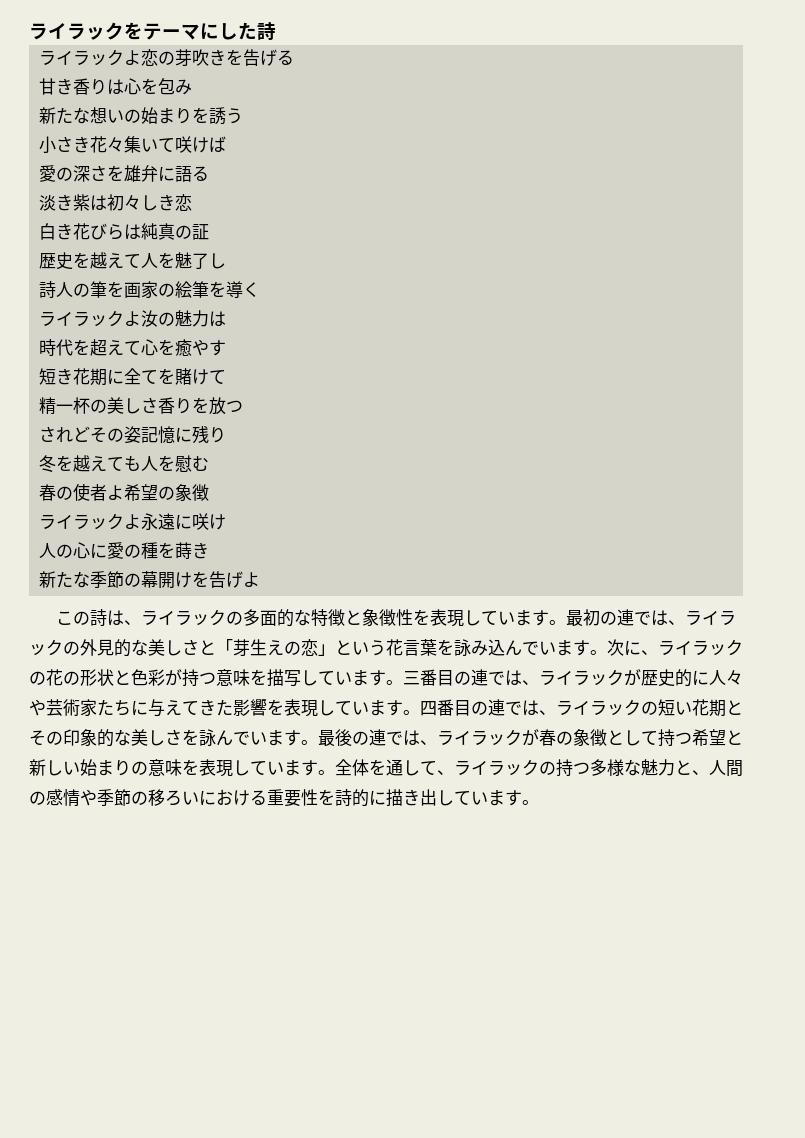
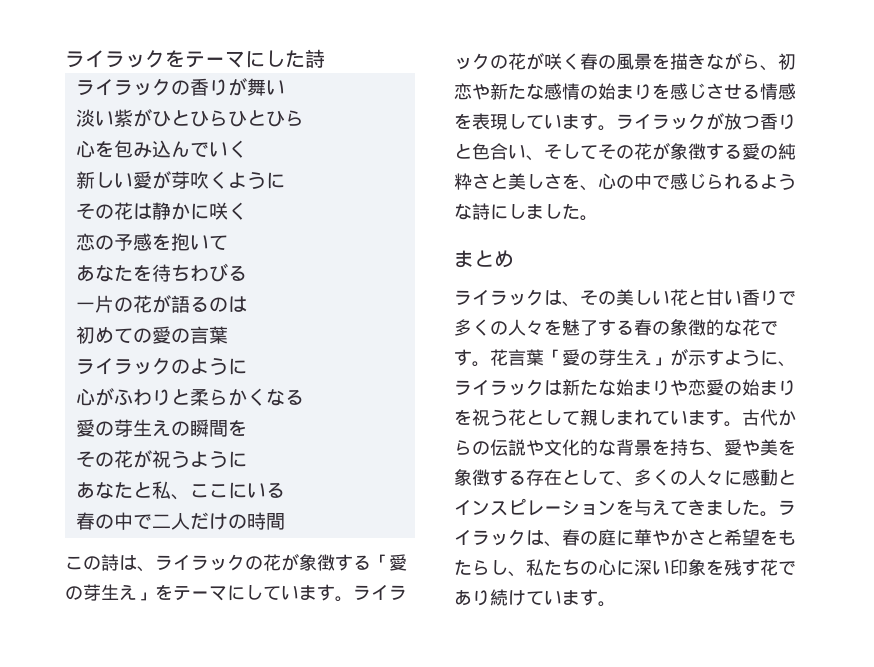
- ライラックよ恋の芽吹きを告げる
- 甘き香りは心を包み
- 新たな想いの始まりを誘う
- 小さき花々集いて咲けば
- 愛の深さを雄弁に語る
- 淡き紫は初々しき恋
- 白き花びらは純真の証
- 歴史を越えて人を魅了し
- 詩人の筆を画家の絵筆を導く
- ライラックよ汝の魅力は
- 時代を超えて心を癒やす
- 短き花期に全てを賭けて
- 精一杯の美しさ香りを放つ
- されどその姿記憶に残り
- 冬を越えても人を慰む
- 春の使者よ希望の象徴
- ライラックよ永遠に咲け
- 人の心に愛の種を蒔き
- 新たな季節の幕開けを告げよ
+ ライラックの香りが舞い
+ 淡い紫がひとひらひとひら
+ 心を包み込んでいく
+ 新しい愛が芽吹くように
+ その花は静かに咲く
+ 恋の予感を抱いて
+ あなたを待ちわびる
+ 一片の花が語るのは
+ 初めての愛の言葉
+ ライラックのように
+ 心がふわりと柔らかくなる
+ 愛の芽生えの瞬間を
+ その花が祝うように
+ あなたと私、ここにいる
+ 春の中で二人だけの時間
- この詩は、ライラックの多面的な特徴と象徴性を表現しています。最初の連では、ライラックの外見的な美しさと「芽生えの恋」という花言葉を詠み込んでいます。次に、ライラックの花の形状と色彩が持つ意味を描写しています。三番目の連では、ライラックが歴史的に人々や芸術家たちに与えてきた影響を表現しています。四番目の連では、ライラックの短い花期とその印象的な美しさを詠んでいます。最後の連では、ライラックが春の象徴として持つ希望と新しい始まりの意味を表現しています。全体を通して、ライラックの持つ多様な魅力と、人間の感情や季節の移ろいにおける重要性を詩的に描き出しています。
+ この詩は、ライラックの花が象徴する「愛の芽生え」をテーマにしています。ライラックの花が咲く春の風景を描きながら、初恋や新たな感情の始まりを感じさせる情感を表現しています。ライラックが放つ香りと色合い、そしてその花が象徴する愛の純粋さと美しさを、心の中で感じられるような詩にしました。
+ まとめ
+ ライラックは、その美しい花と甘い香りで多くの人々を魅了する春の象徴的な花です。花言葉「愛の芽生え」が示すように、ライラックは新たな始まりや恋愛の始まりを祝う花として親しまれています。古代からの伝説や文化的な背景を持ち、愛や美を象徴する存在として、多くの人々に感動とインスピレーションを与えてきました。ライラックは、春の庭に華やかさと希望をもたらし、私たちの心に深い印象を残す花であり続けています。

